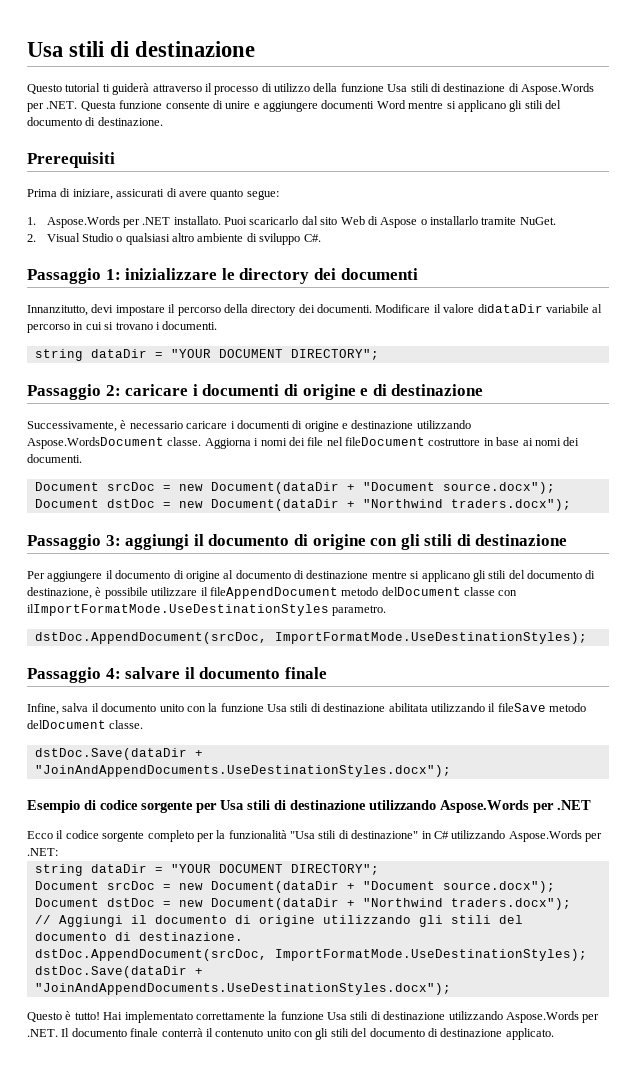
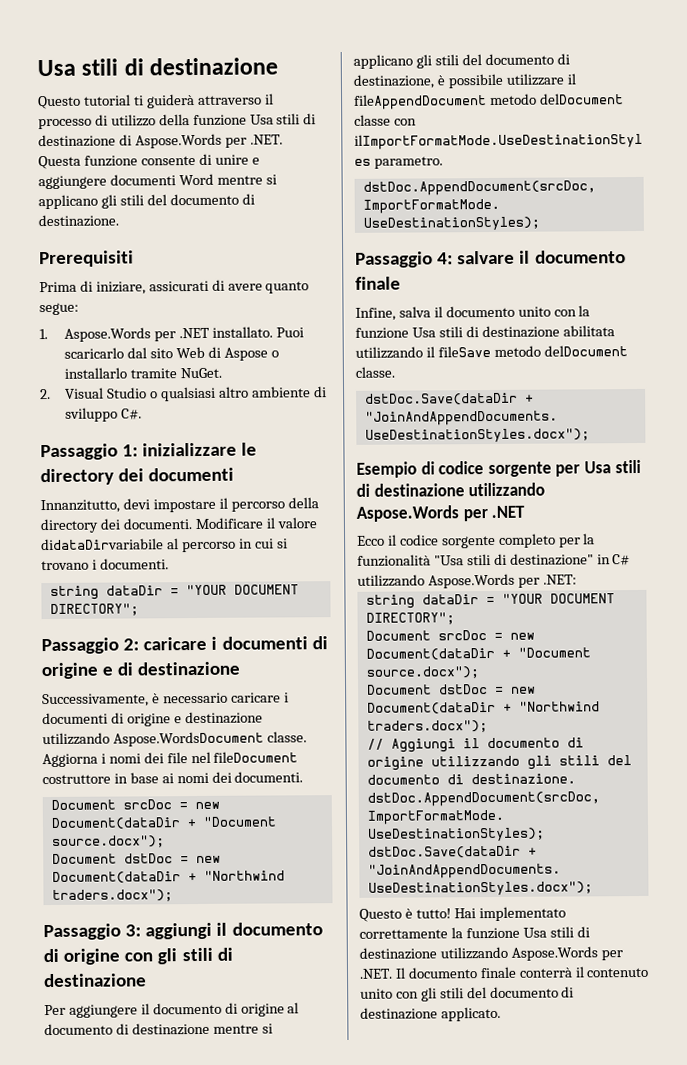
- Modificare il valore didataDir variabile al percorso in cui si trovano i documenti.
+ Modificare il valore didataDirvariabile al percorso in cui si trovano i documenti.

